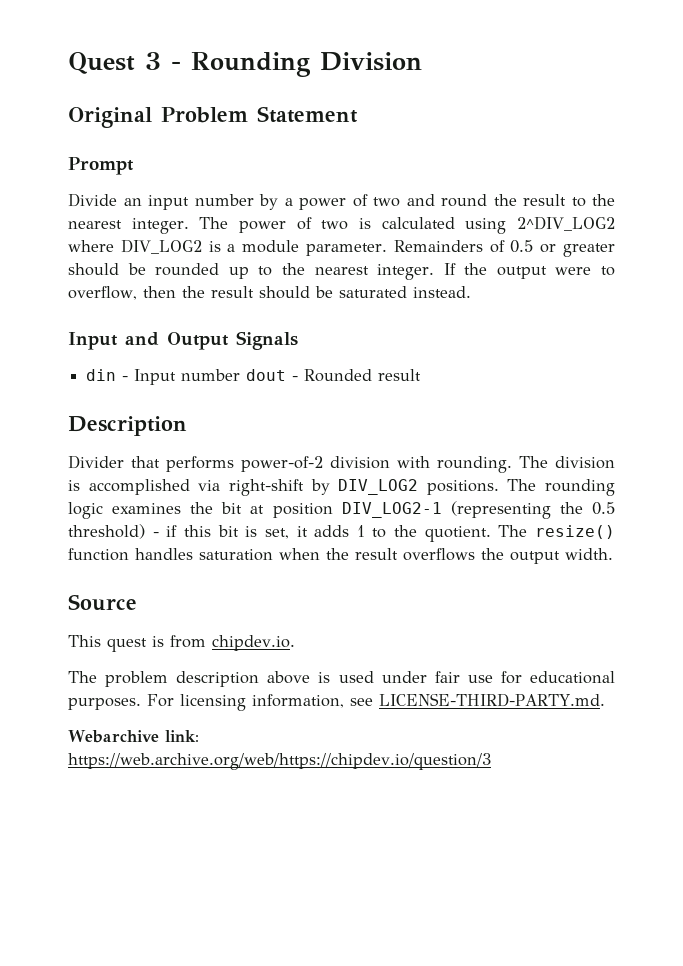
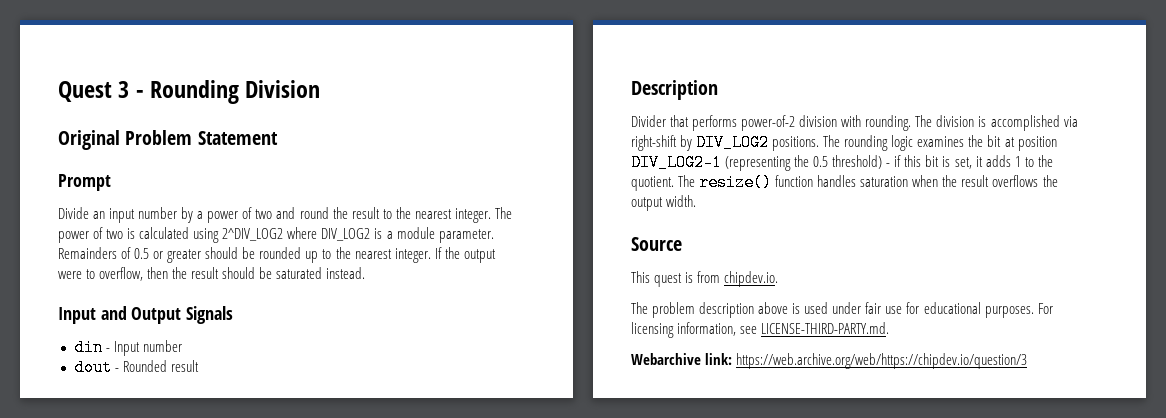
- din - Input number dout - Rounded result
+ din - Input number
+ dout - Rounded result

